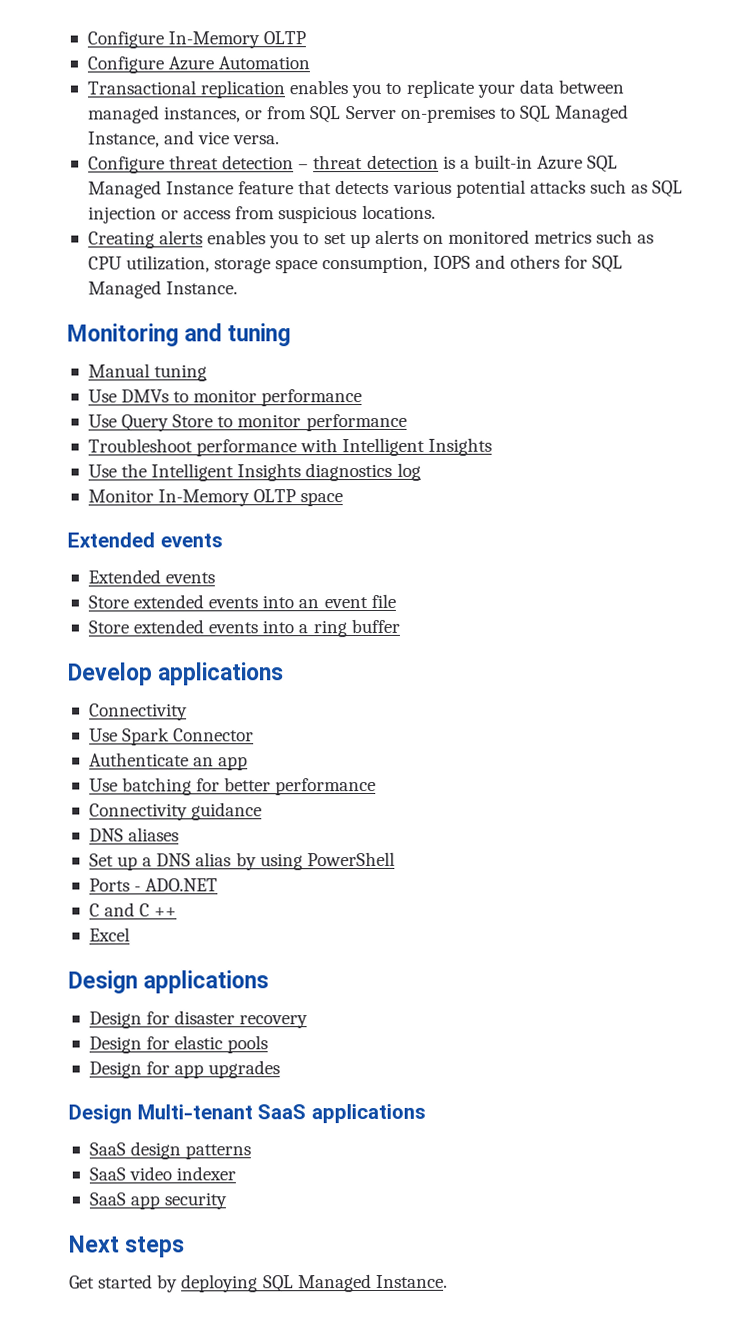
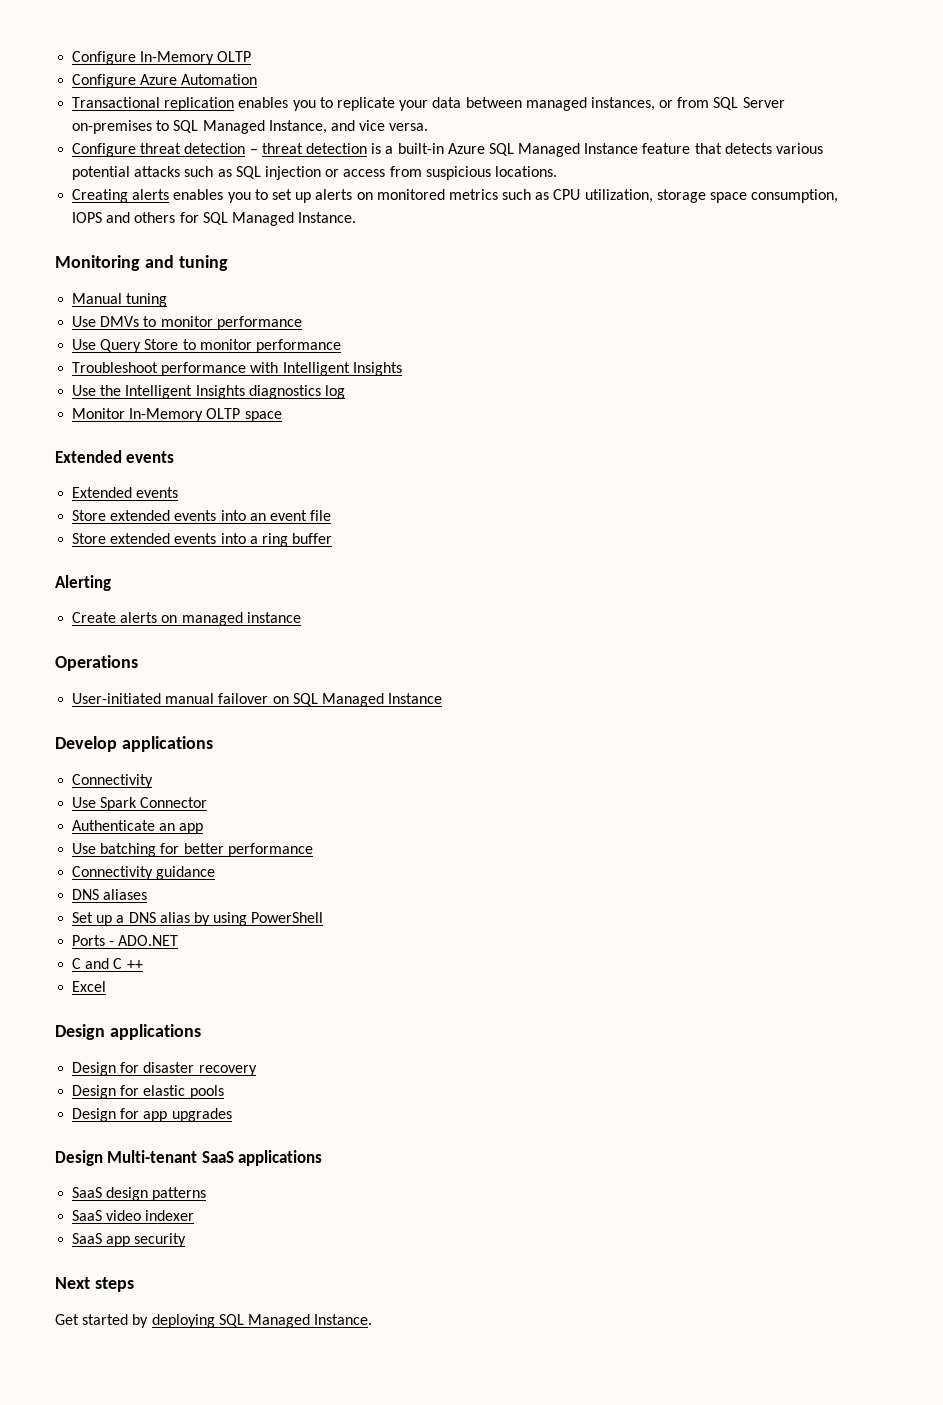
+ Alerting
+ Create alerts on managed instance
+ Operations
+ User-initiated manual failover on SQL Managed Instance

